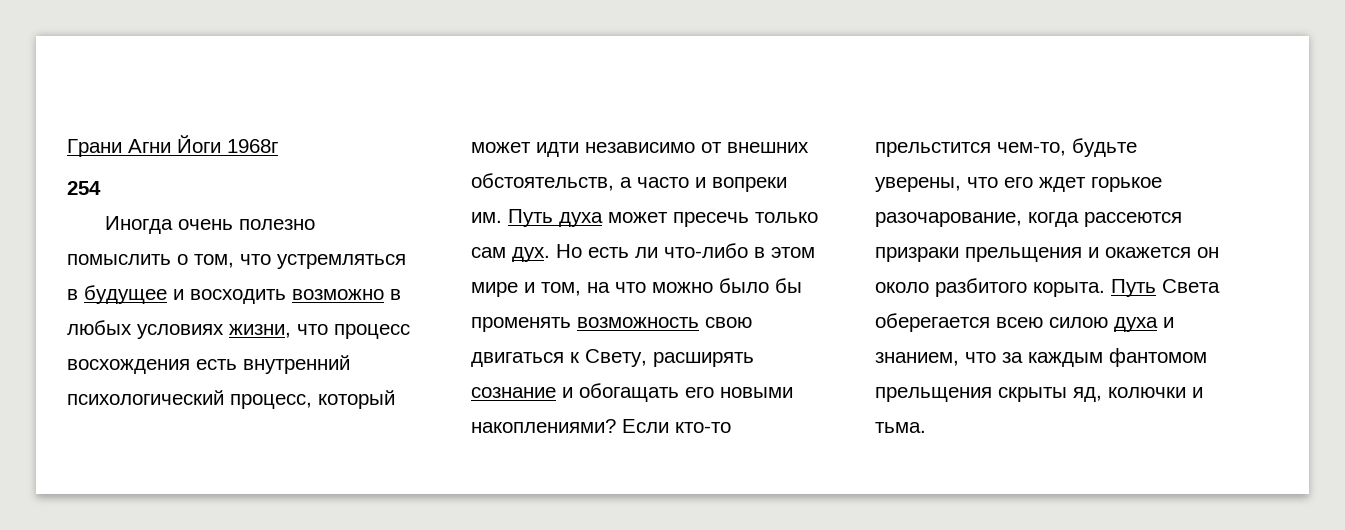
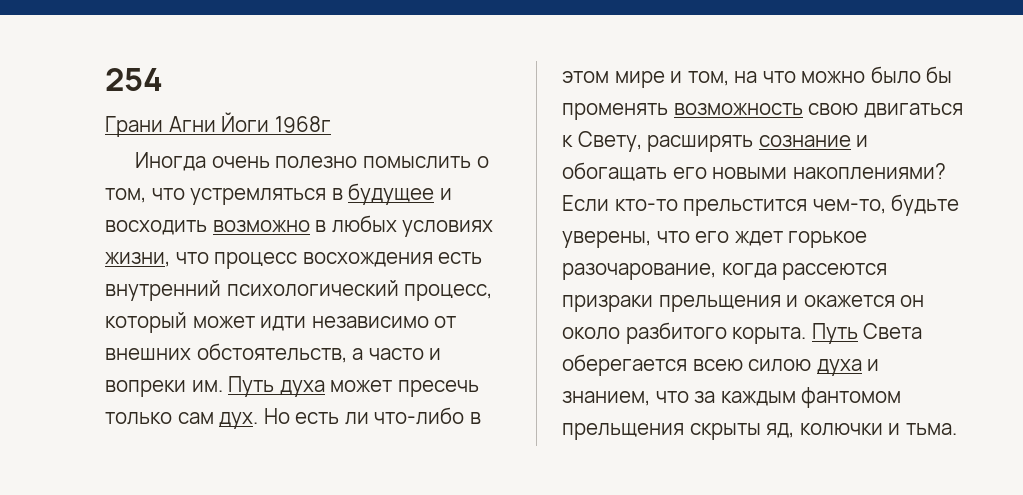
+ 254
- 254

